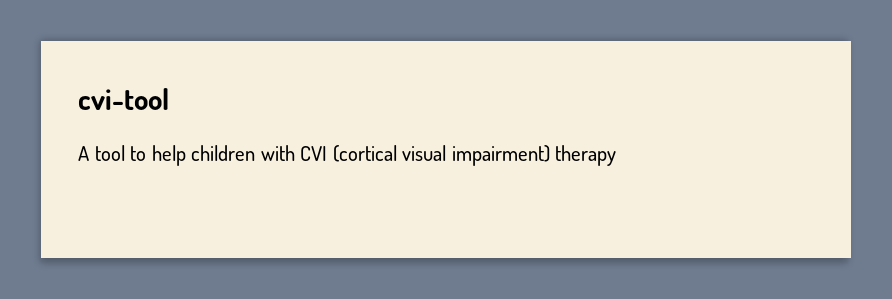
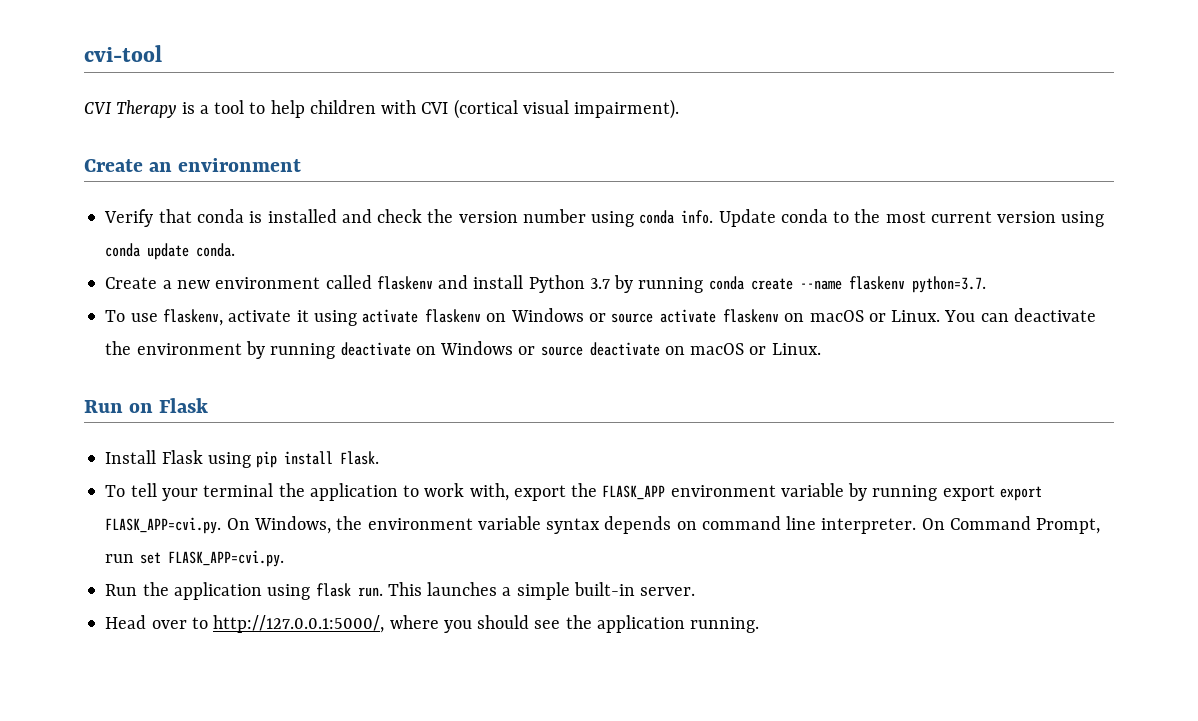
- A tool to help children with CVI (cortical visual impairment) therapy
+ CVI Therapy is a tool to help children with CVI (cortical visual impairment).
+ Create an environment
+ Verify that conda is installed and check the version number using conda info. Update conda to the most current version using conda update conda.
+ Create a new environment called flaskenv and install Python 3.7 by running conda create --name flaskenv python=3.7.
+ To use flaskenv, activate it using activate flaskenv on Windows or source activate flaskenv on macOS or Linux. You can deactivate the environment by running deactivate on Windows or source deactivate on macOS or Linux.
+ Run on Flask
+ Install Flask using pip install Flask.
+ To tell your terminal the application to work with, export the FLASK_APP environment variable by running export export FLASK_APP=cvi.py. On Windows, the environment variable syntax depends on command line interpreter. On Command Prompt, run set FLASK_APP=cvi.py.
+ Run the application using flask run. This launches a simple built-in server.
+ Head over to http://127.0.0.1:5000/, where you should see the application running.

